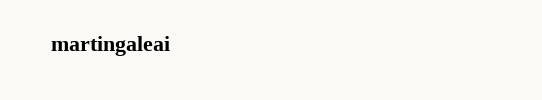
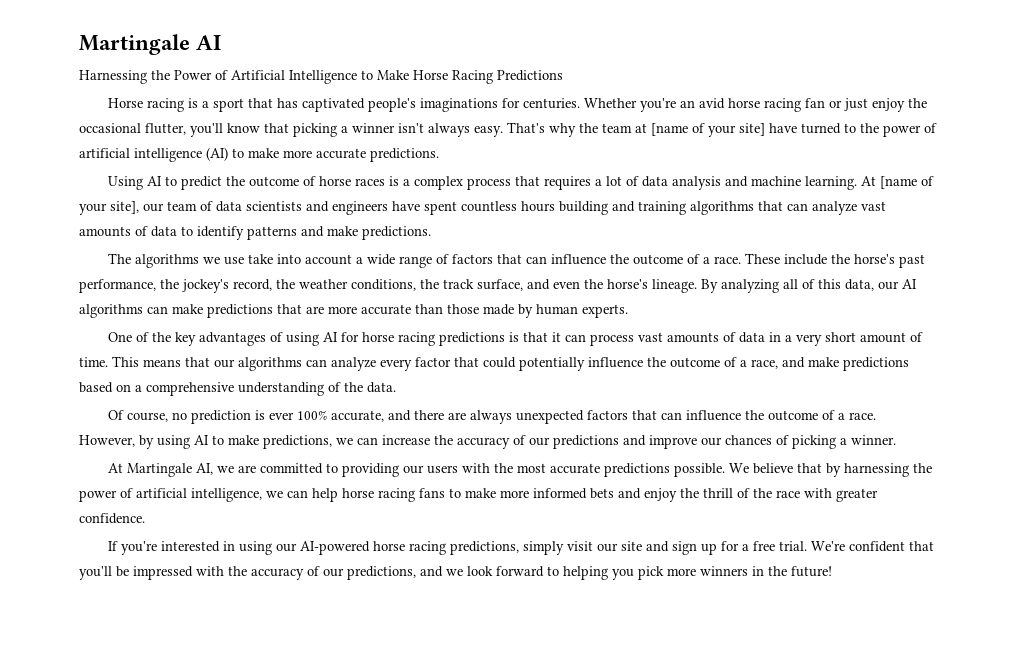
- martingaleai
+ Martingale AI
+ Harnessing the Power of Artificial Intelligence to Make Horse Racing Predictions
+ Horse racing is a sport that has captivated people's imaginations for centuries. Whether you're an avid horse racing fan or just enjoy the occasional flutter, you'll know that picking a winner isn't always easy. That's why the team at [name of your site] have turned to the power of artificial intelligence (AI) to make more accurate predictions.
+ Using AI to predict the outcome of horse races is a complex process that requires a lot of data analysis and machine learning. At [name of your site], our team of data scientists and engineers have spent countless hours building and training algorithms that can analyze vast amounts of data to identify patterns and make predictions.
+ The algorithms we use take into account a wide range of factors that can influence the outcome of a race. These include the horse's past performance, the jockey's record, the weather conditions, the track surface, and even the horse's lineage. By analyzing all of this data, our AI algorithms can make predictions that are more accurate than those made by human experts.
+ One of the key advantages of using AI for horse racing predictions is that it can process vast amounts of data in a very short amount of time. This means that our algorithms can analyze every factor that could potentially influence the outcome of a race, and make predictions based on a comprehensive understanding of the data.
+ Of course, no prediction is ever 100% accurate, and there are always unexpected factors that can influence the outcome of a race. However, by using AI to make predictions, we can increase the accuracy of our predictions and improve our chances of picking a winner.
+ At Martingale AI, we are committed to providing our users with the most accurate predictions possible. We believe that by harnessing the power of artificial intelligence, we can help horse racing fans to make more informed bets and enjoy the thrill of the race with greater confidence.
+ If you're interested in using our AI-powered horse racing predictions, simply visit our site and sign up for a free trial. We're confident that you'll be impressed with the accuracy of our predictions, and we look forward to helping you pick more winners in the future!

